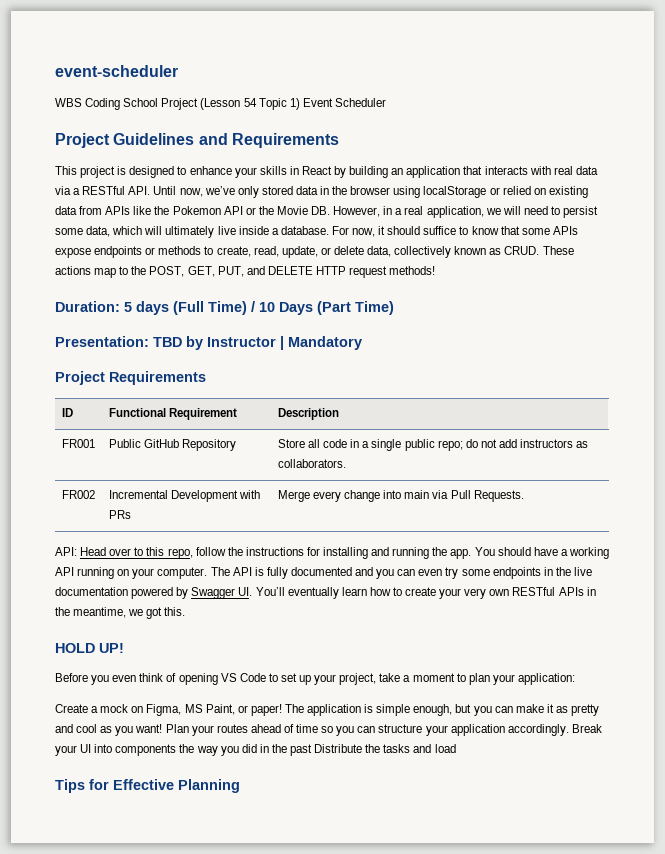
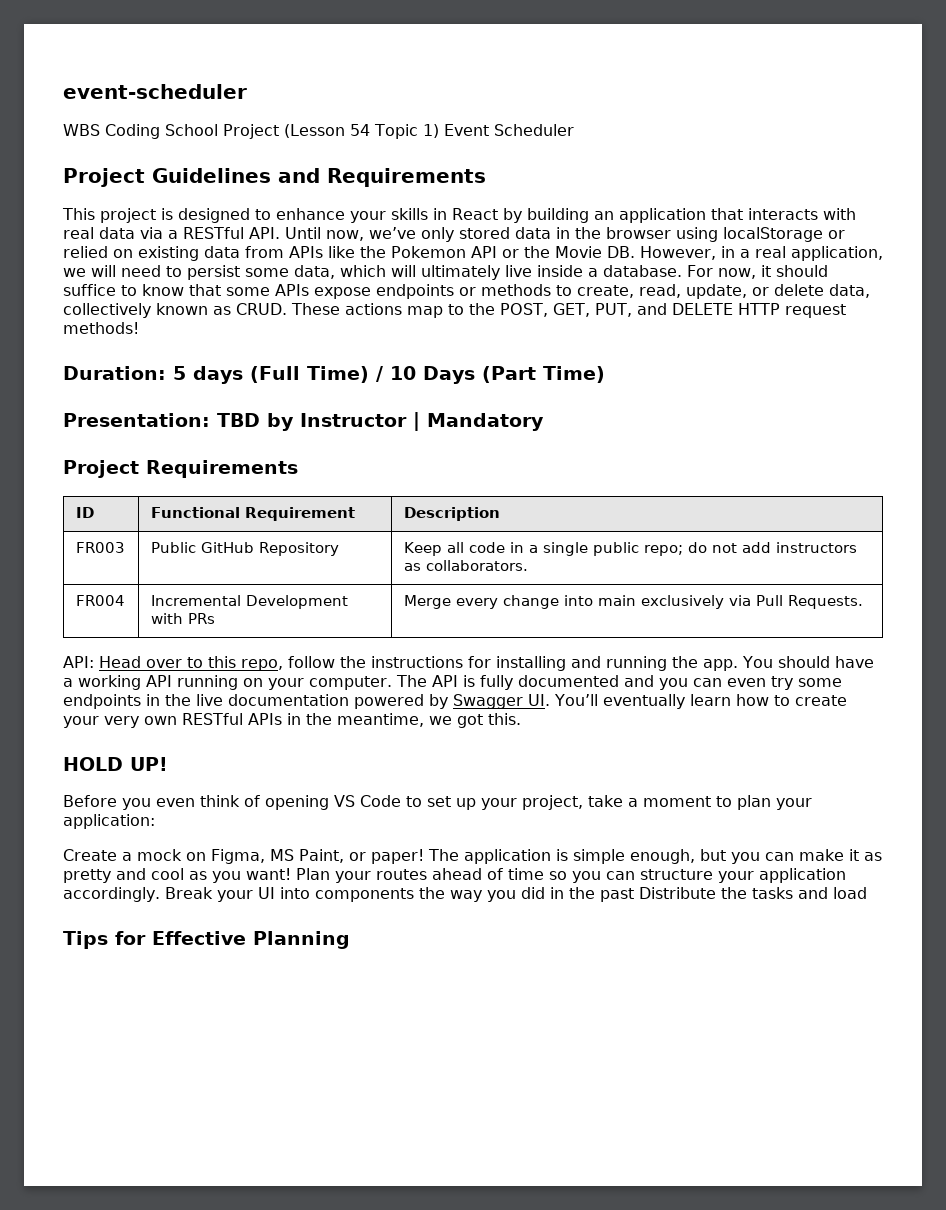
- FR001 | Public GitHub Repository | Store all code in a single public repo; do not add instructors as collaborators.
+ FR003 | Public GitHub Repository | Keep all code in a single public repo; do not add instructors as collaborators.
- FR002 | Incremental Development with PRs | Merge every change into main via Pull Requests.
+ FR004 | Incremental Development with PRs | Merge every change into main exclusively via Pull Requests.

